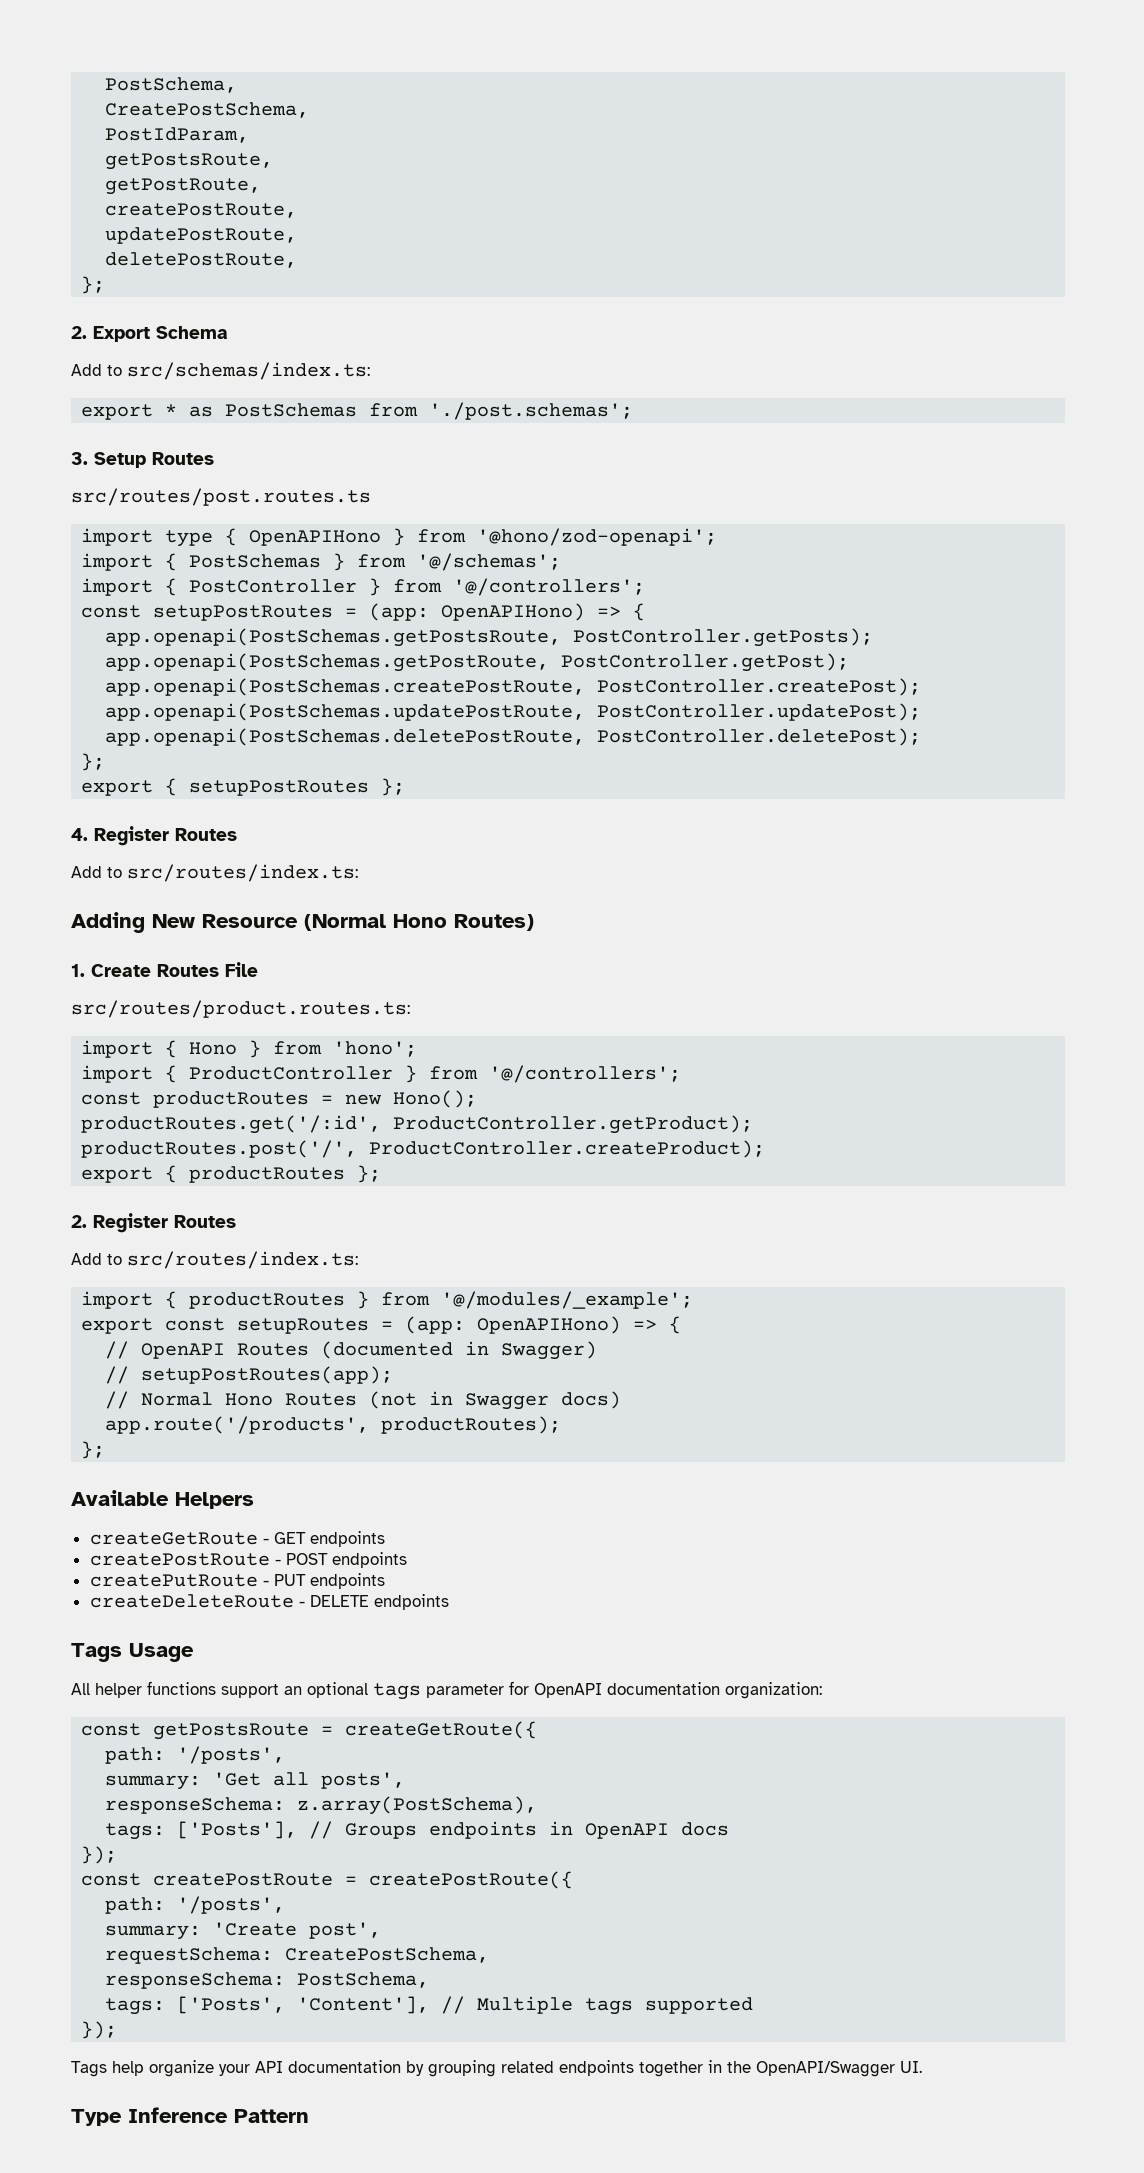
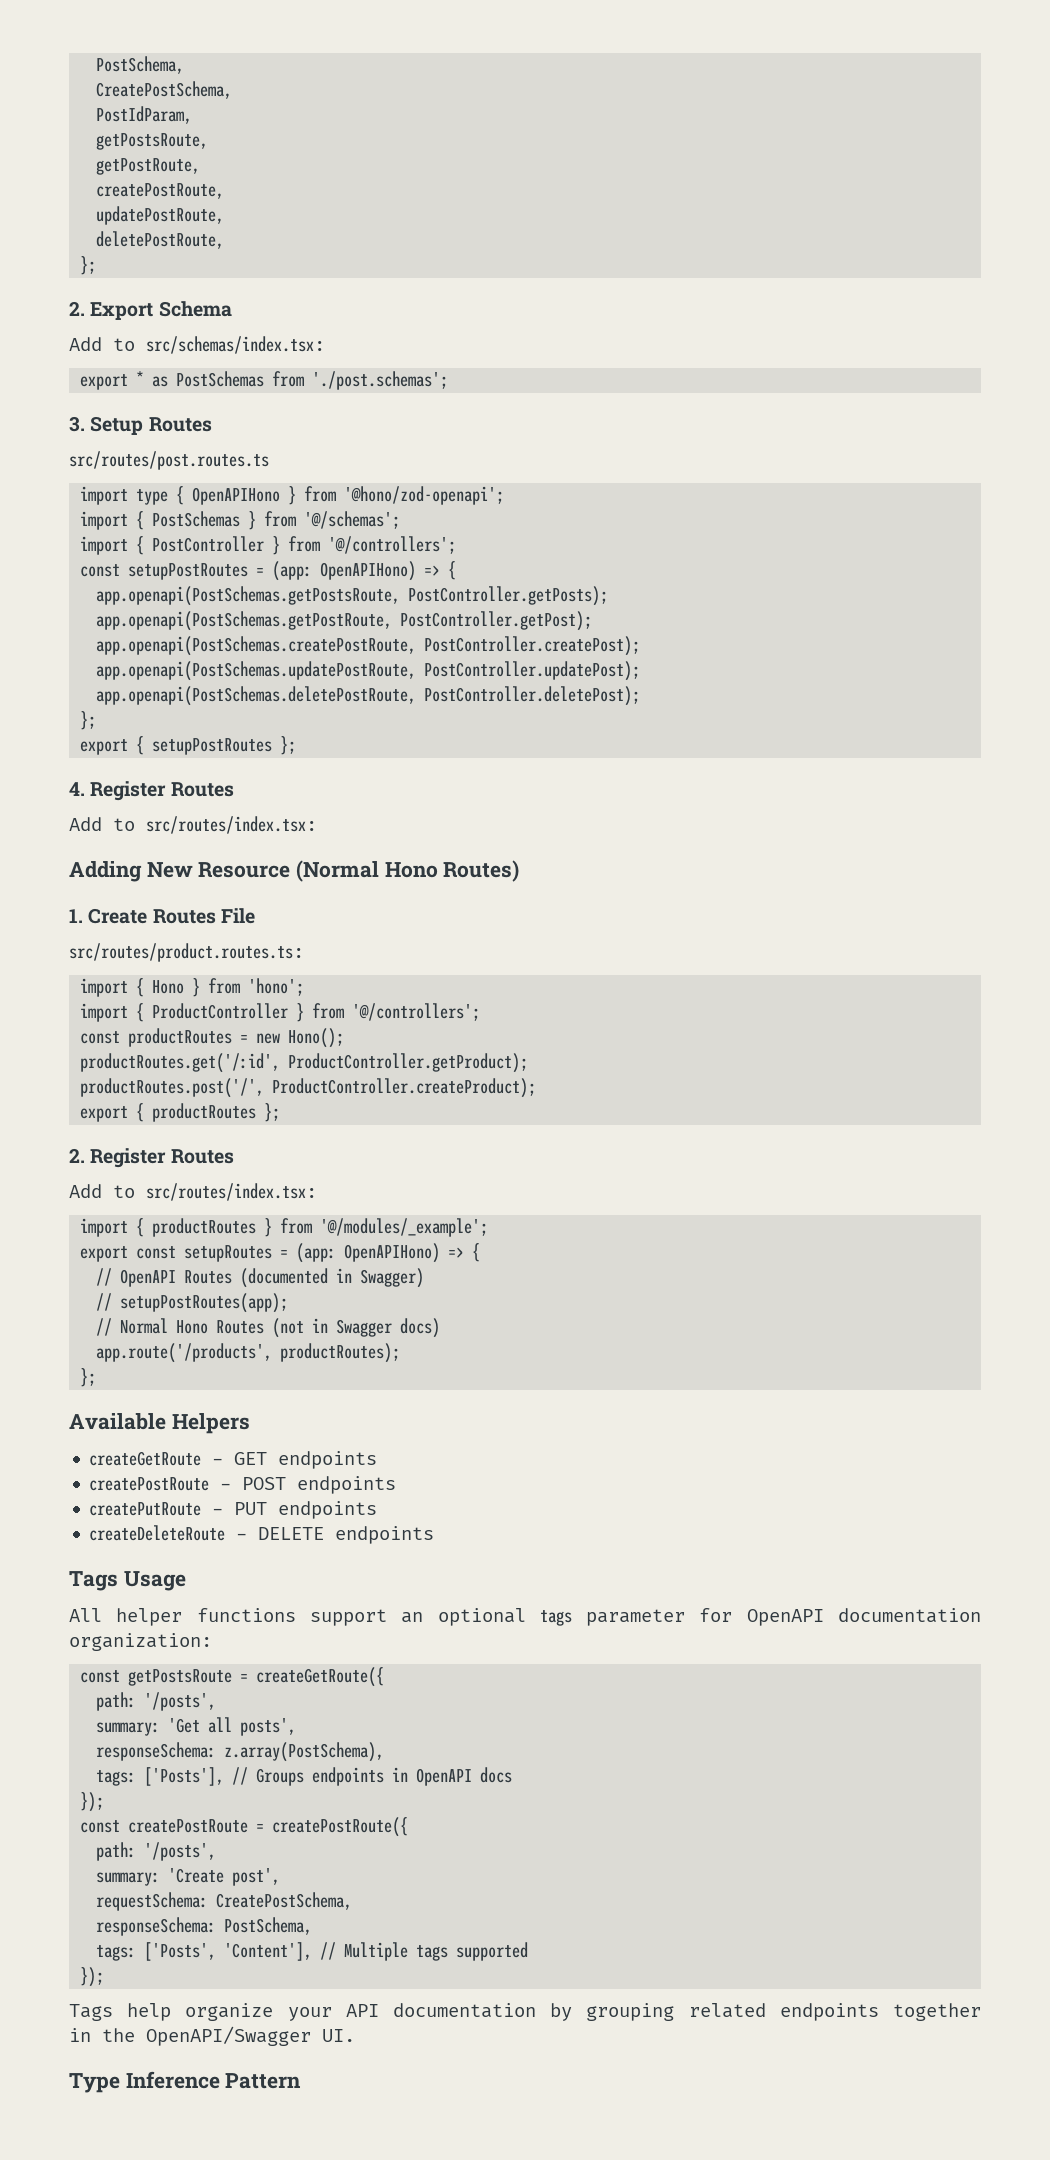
- Add to src/schemas/index.ts:
+ Add to src/schemas/index.tsx:
  4. Register Routes
- Add to src/routes/index.ts:
+ Add to src/routes/index.tsx:
  2. Register Routes
- Add to src/routes/index.ts:
+ Add to src/routes/index.tsx:

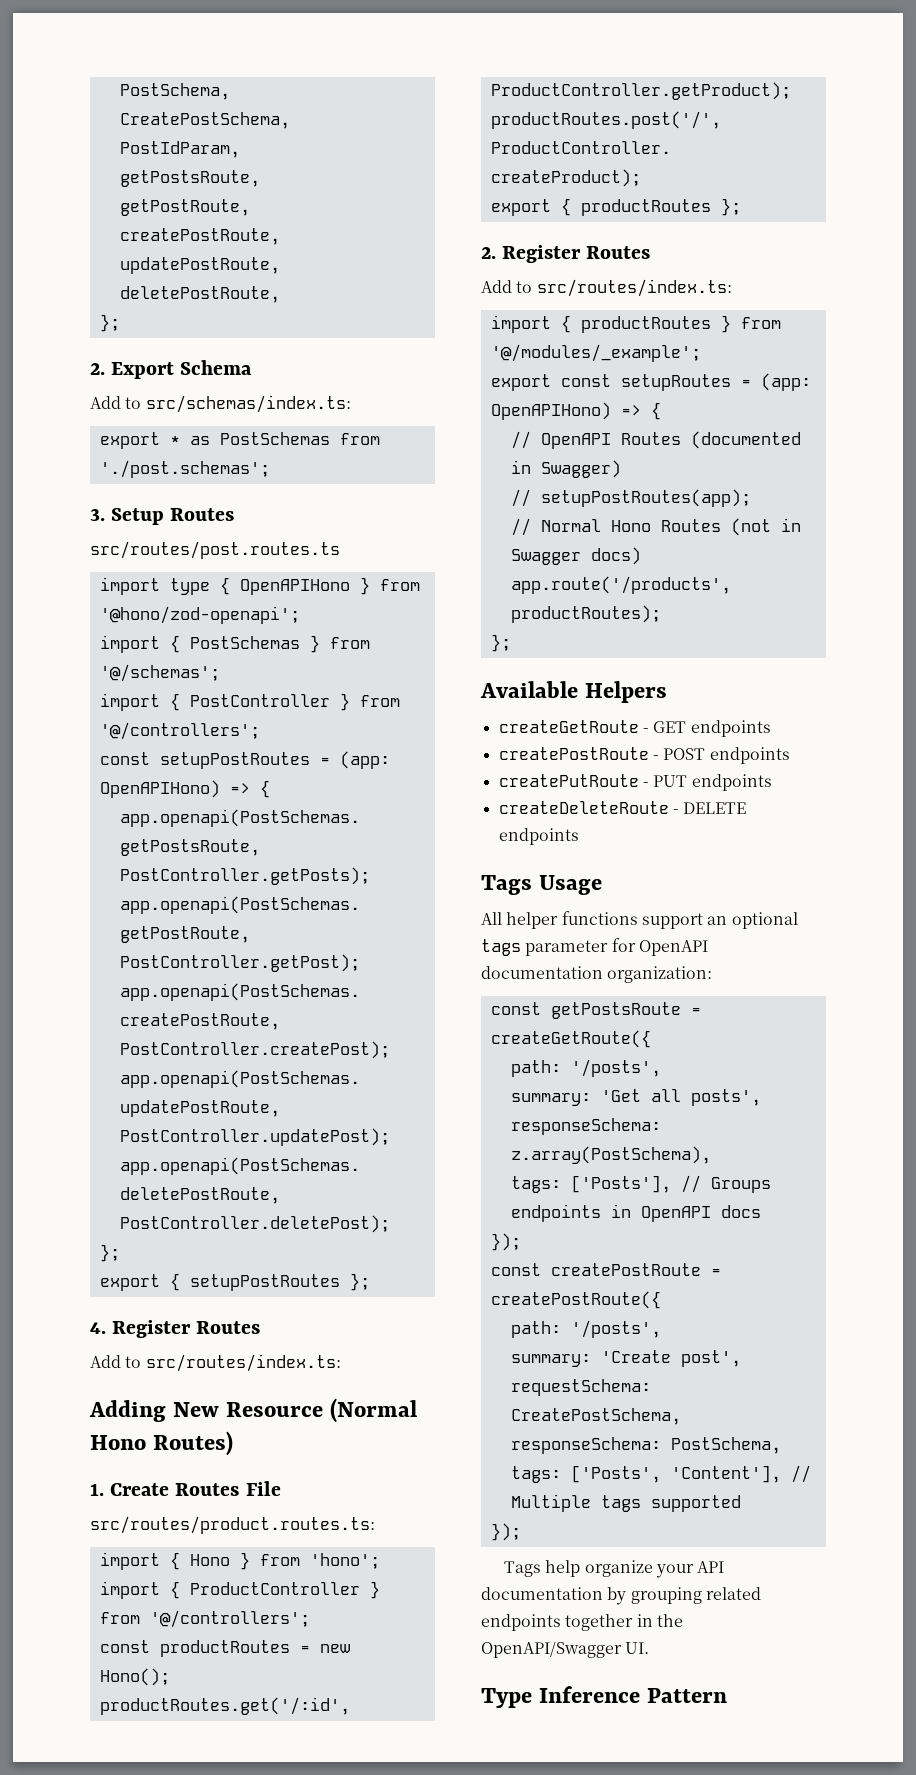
- Add to src/schemas/index.tsx:
+ Add to src/schemas/index.ts:
  4. Register Routes
- Add to src/routes/index.tsx:
+ Add to src/routes/index.ts:
  2. Register Routes
- Add to src/routes/index.tsx:
+ Add to src/routes/index.ts:

